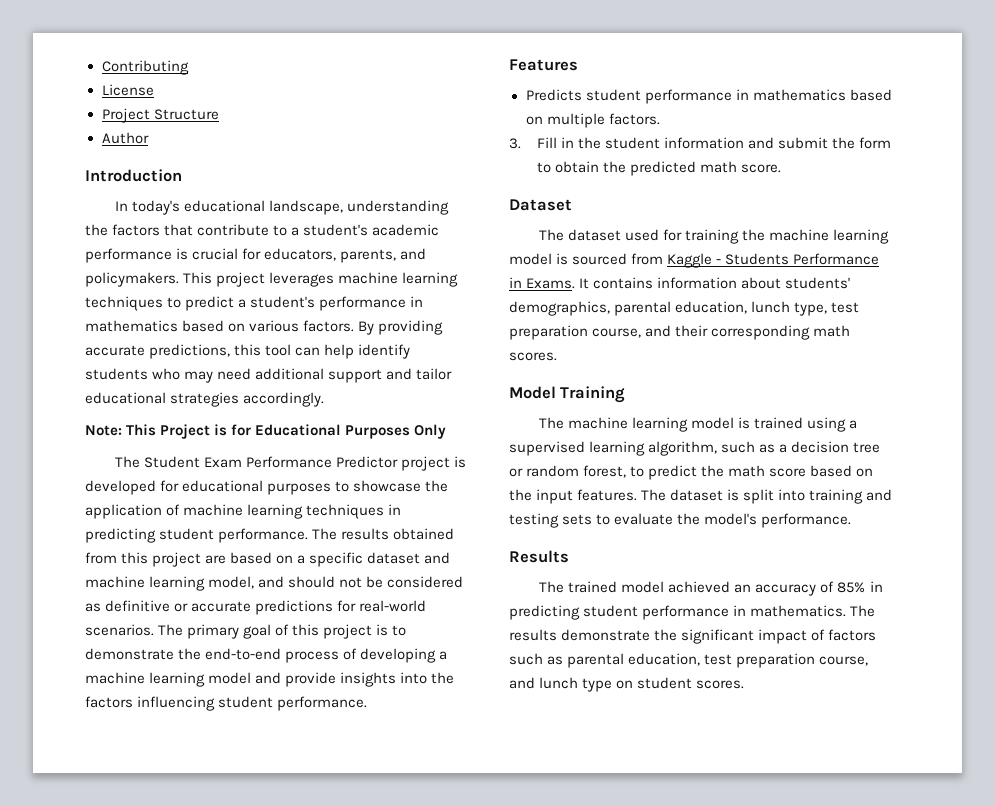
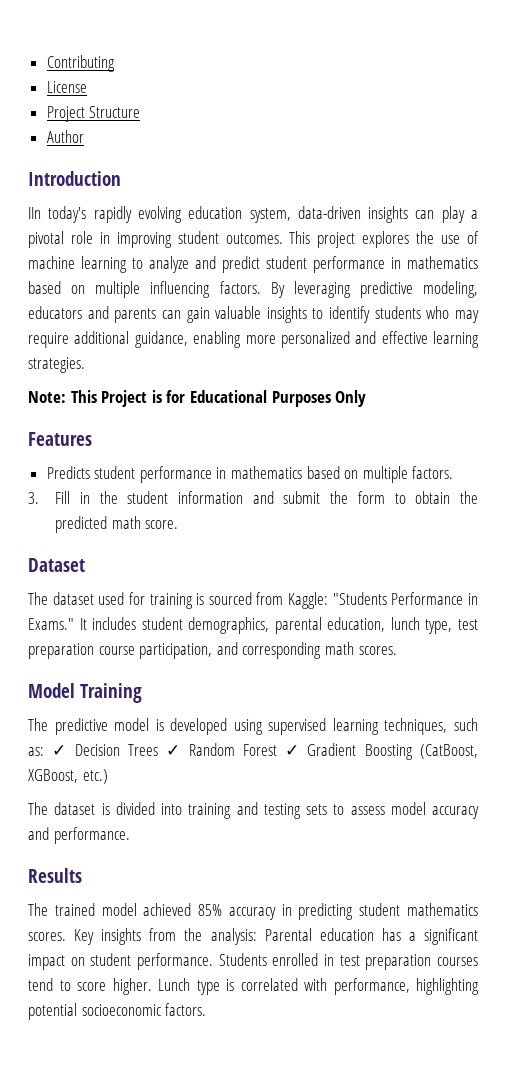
- In today's educational landscape, understanding the factors that contribute to a student's academic performance is crucial for educators, parents, and policymakers. This project leverages machine learning techniques to predict a student's performance in mathematics based on various factors. By providing accurate predictions, this tool can help identify students who may need additional support and tailor educational strategies accordingly.
+ IIn today's rapidly evolving education system, data-driven insights can play a pivotal role in improving student outcomes. This project explores the use of machine learning to analyze and predict student performance in mathematics based on multiple influencing factors. By leveraging predictive modeling, educators and parents can gain valuable insights to identify students who may require additional guidance, enabling more personalized and effective learning strategies.
- The Student Exam Performance Predictor project is developed for educational purposes to showcase the application of machine learning techniques in predicting student performance. The results obtained from this project are based on a specific dataset and machine learning model, and should not be considered as definitive or accurate predictions for real-world scenarios. The primary goal of this project is to demonstrate the end-to-end process of developing a machine learning model and provide insights into the factors influencing student performance.
- The dataset used for training the machine learning model is sourced from Kaggle - Students Performance in Exams. It contains information about students' demographics, parental education, lunch type, test preparation course, and their corresponding math scores.
+ The dataset used for training is sourced from Kaggle: "Students Performance in Exams." It includes student demographics, parental education, lunch type, test preparation course participation, and corresponding math scores.
- The machine learning model is trained using a supervised learning algorithm, such as a decision tree or random forest, to predict the math score based on the input features. The dataset is split into training and testing sets to evaluate the model's performance.
+ The predictive model is developed using supervised learning techniques, such as: ✓ Decision Trees ✓ Random Forest ✓ Gradient Boosting (CatBoost, XGBoost, etc.)
+ The dataset is divided into training and testing sets to assess model accuracy and performance.
- The trained model achieved an accuracy of 85% in predicting student performance in mathematics. The results demonstrate the significant impact of factors such as parental education, test preparation course, and lunch type on student scores.
+ The trained model achieved 85% accuracy in predicting student mathematics scores. Key insights from the analysis: Parental education has a significant impact on student performance. Students enrolled in test preparation courses tend to score higher. Lunch type is correlated with performance, highlighting potential socioeconomic factors.

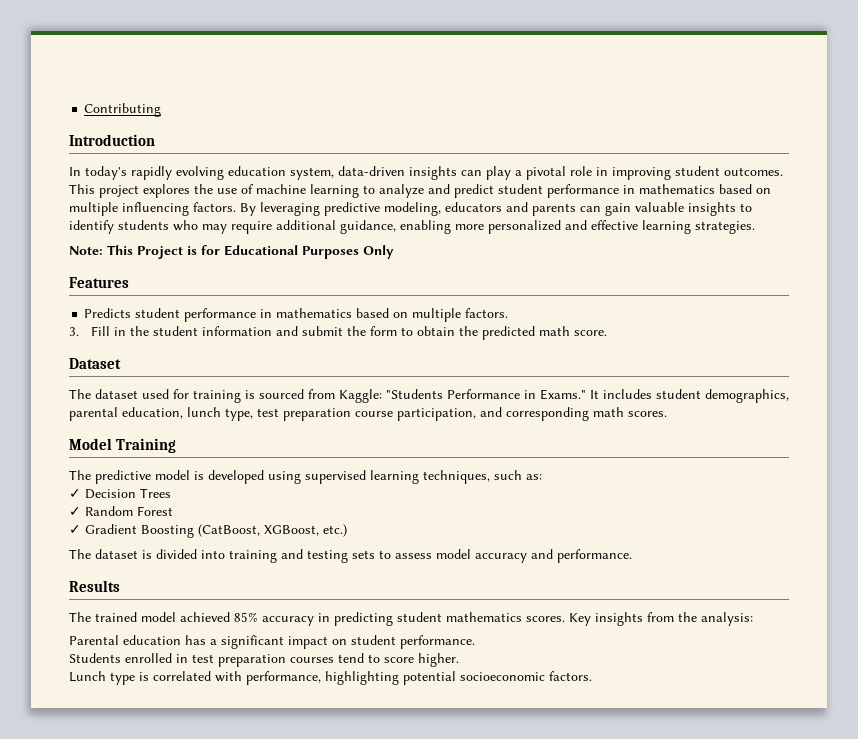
- License
- Project Structure
- Author
- IIn today's rapidly evolving education system, data-driven insights can play a pivotal role in improving student outcomes.
+ In today's rapidly evolving education system, data-driven insights can play a pivotal role in improving student outcomes.
- The predictive model is developed using supervised learning techniques, such as: ✓ Decision Trees ✓ Random Forest ✓ Gradient Boosting (CatBoost, XGBoost, etc.)
+ The predictive model is developed using supervised learning techniques, such as:
+ ✓ Decision Trees
+ ✓ Random Forest
+ ✓ Gradient Boosting (CatBoost, XGBoost, etc.)
- Key insights from the analysis: Parental education has a significant impact on student performance. Students enrolled in test preparation courses tend to score higher. Lunch type is correlated with performance, highlighting potential socioeconomic factors.
+ Key insights from the analysis:
+ Parental education has a significant impact on student performance.
+ Students enrolled in test preparation courses tend to score higher.
+ Lunch type is correlated with performance, highlighting potential socioeconomic factors.

